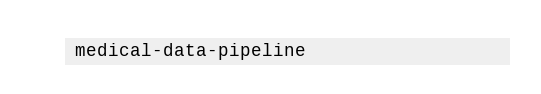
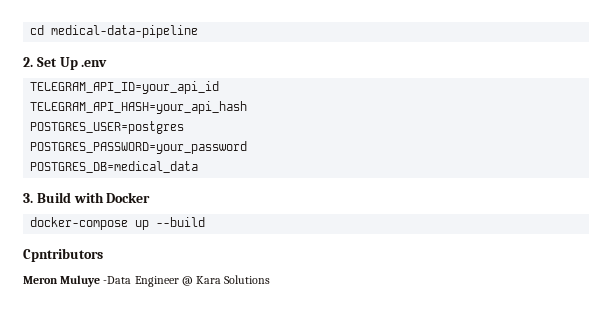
- medical-data-pipeline
+ cd medical-data-pipeline
+ 2. Set Up .env
+ TELEGRAM_API_ID=your_api_id
+ TELEGRAM_API_HASH=your_api_hash
+ POSTGRES_USER=postgres
+ POSTGRES_PASSWORD=your_password
+ POSTGRES_DB=medical_data
+ 3. Build with Docker
+ docker-compose up --build
+ Cpntributors
+ Meron Muluye -Data Engineer @ Kara Solutions

